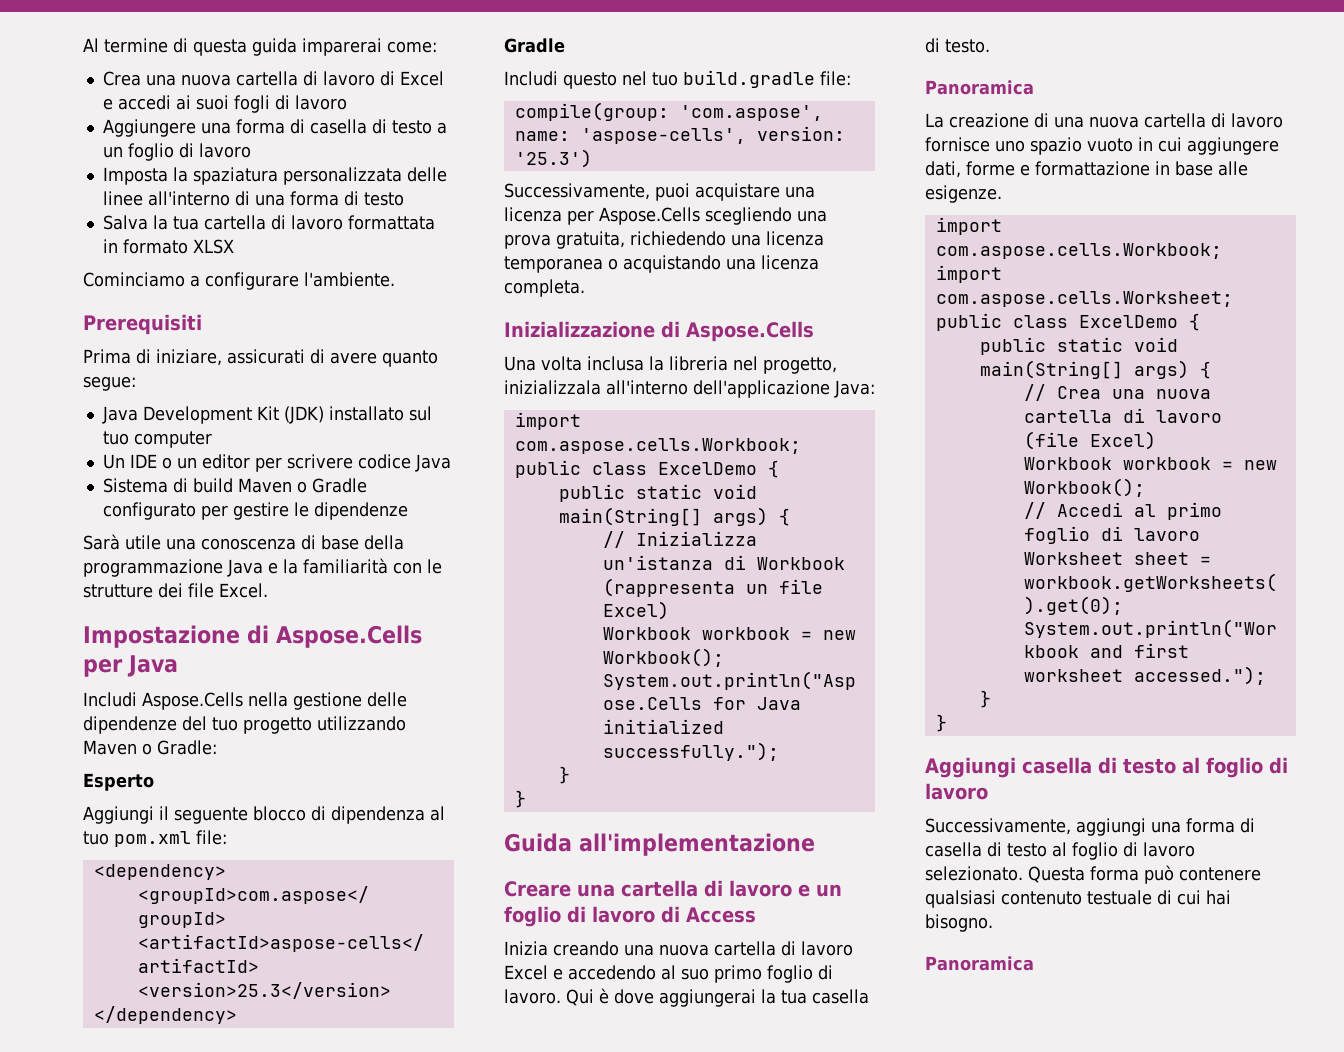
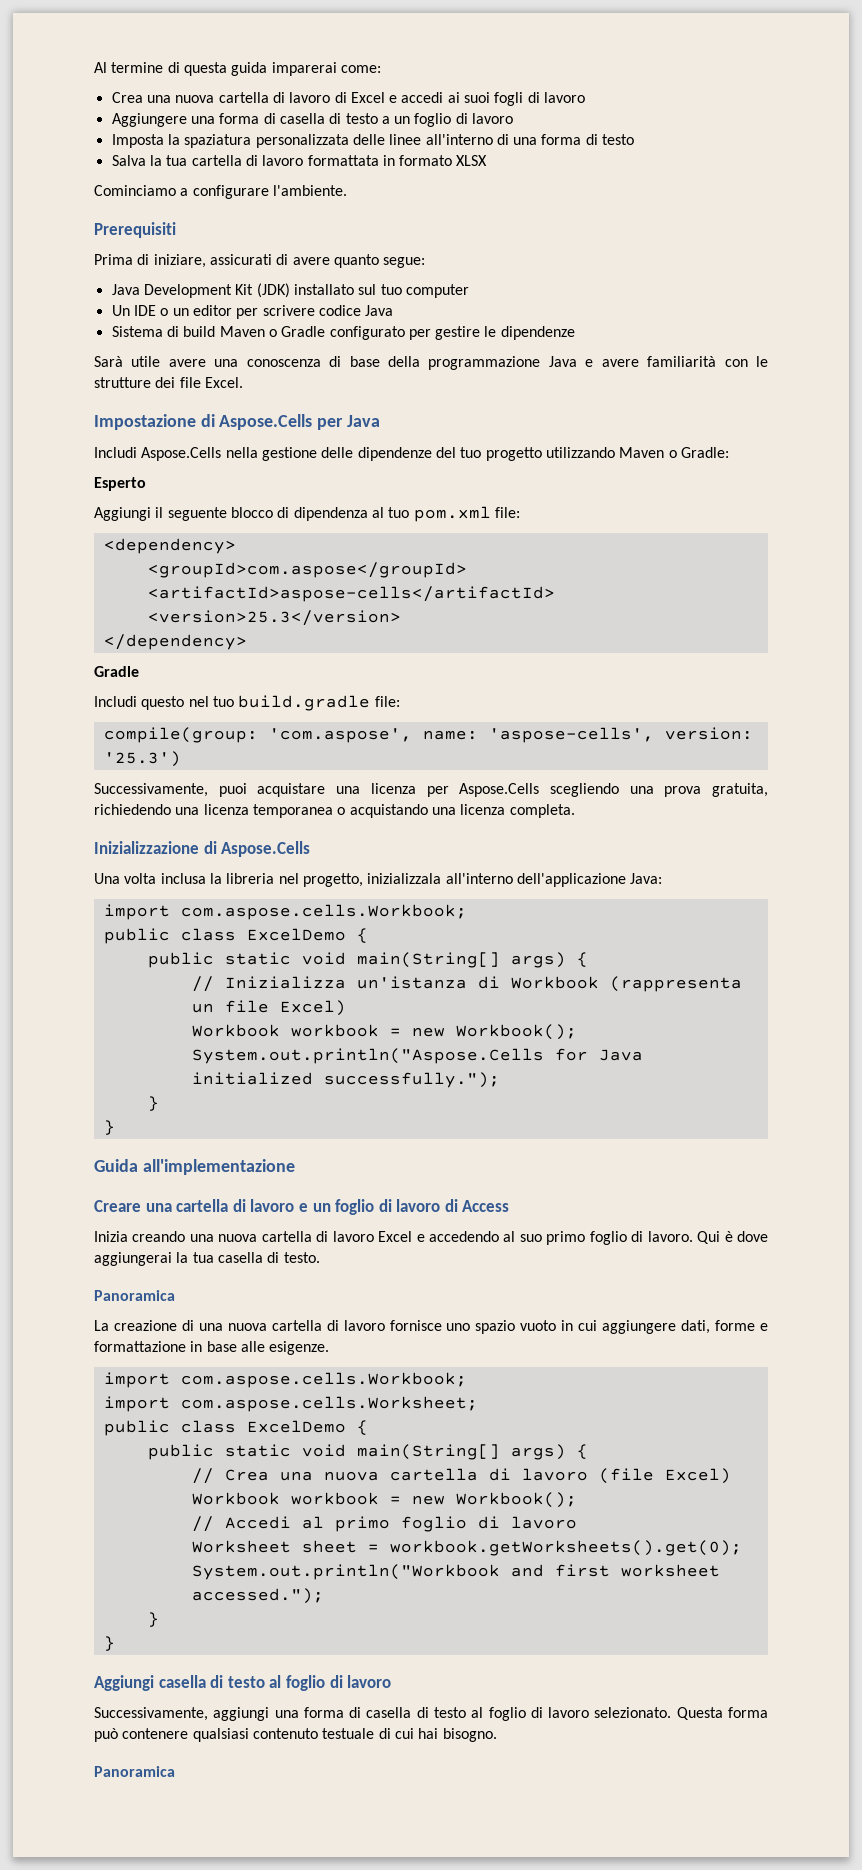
- Sarà utile una conoscenza di base della programmazione Java e la familiarità con le strutture dei file Excel.
+ Sarà utile avere una conoscenza di base della programmazione Java e avere familiarità con le strutture dei file Excel.

